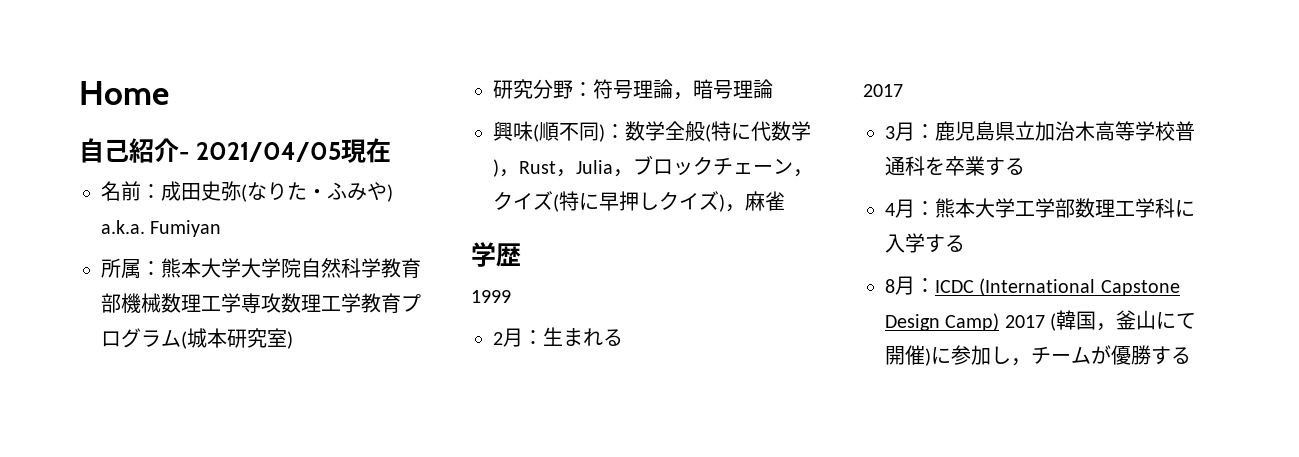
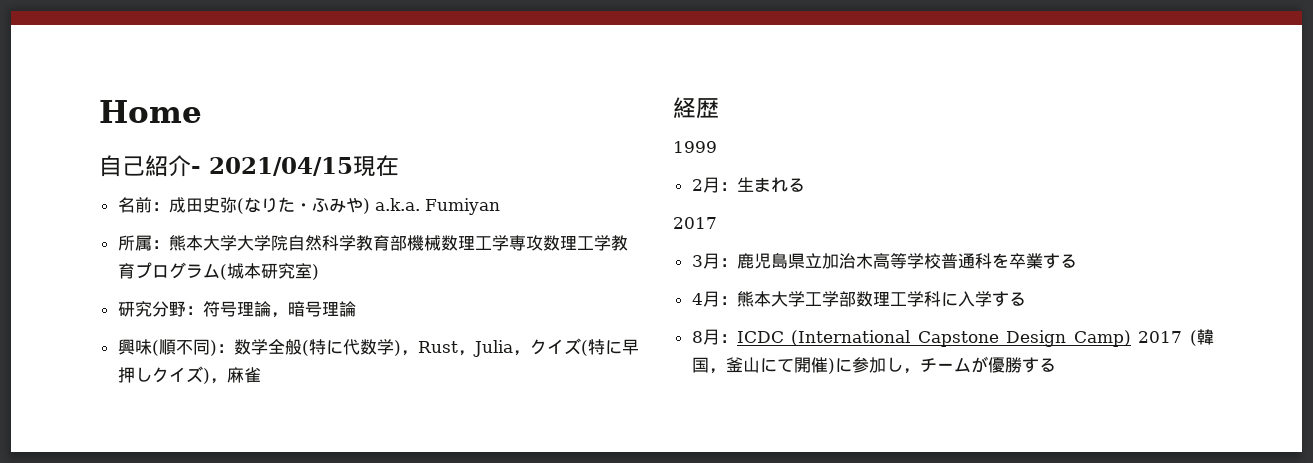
- 自己紹介- 2021/04/05現在
+ 自己紹介- 2021/04/15現在
- 興味(順不同)：数学全般(特に代数学)，Rust，Julia，ブロックチェーン，クイズ(特に早押しクイズ)，麻雀
+ 興味(順不同)：数学全般(特に代数学)，Rust，Julia，クイズ(特に早押しクイズ)，麻雀
- 学歴
+ 経歴

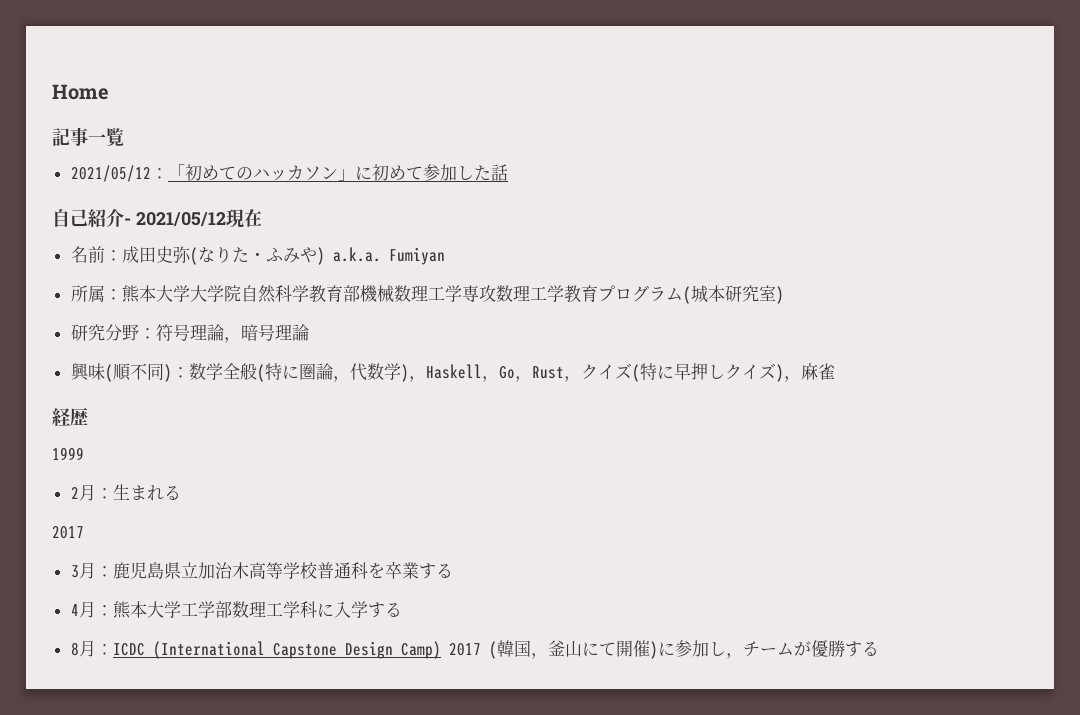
+ 記事一覧
+ 2021/05/12：「初めてのハッカソン」に初めて参加した話
- 自己紹介- 2021/04/15現在
+ 自己紹介- 2021/05/12現在
- 興味(順不同)：数学全般(特に代数学)，Rust，Julia，クイズ(特に早押しクイズ)，麻雀
+ 興味(順不同)：数学全般(特に圏論，代数学)，Haskell，Go，Rust，クイズ(特に早押しクイズ)，麻雀

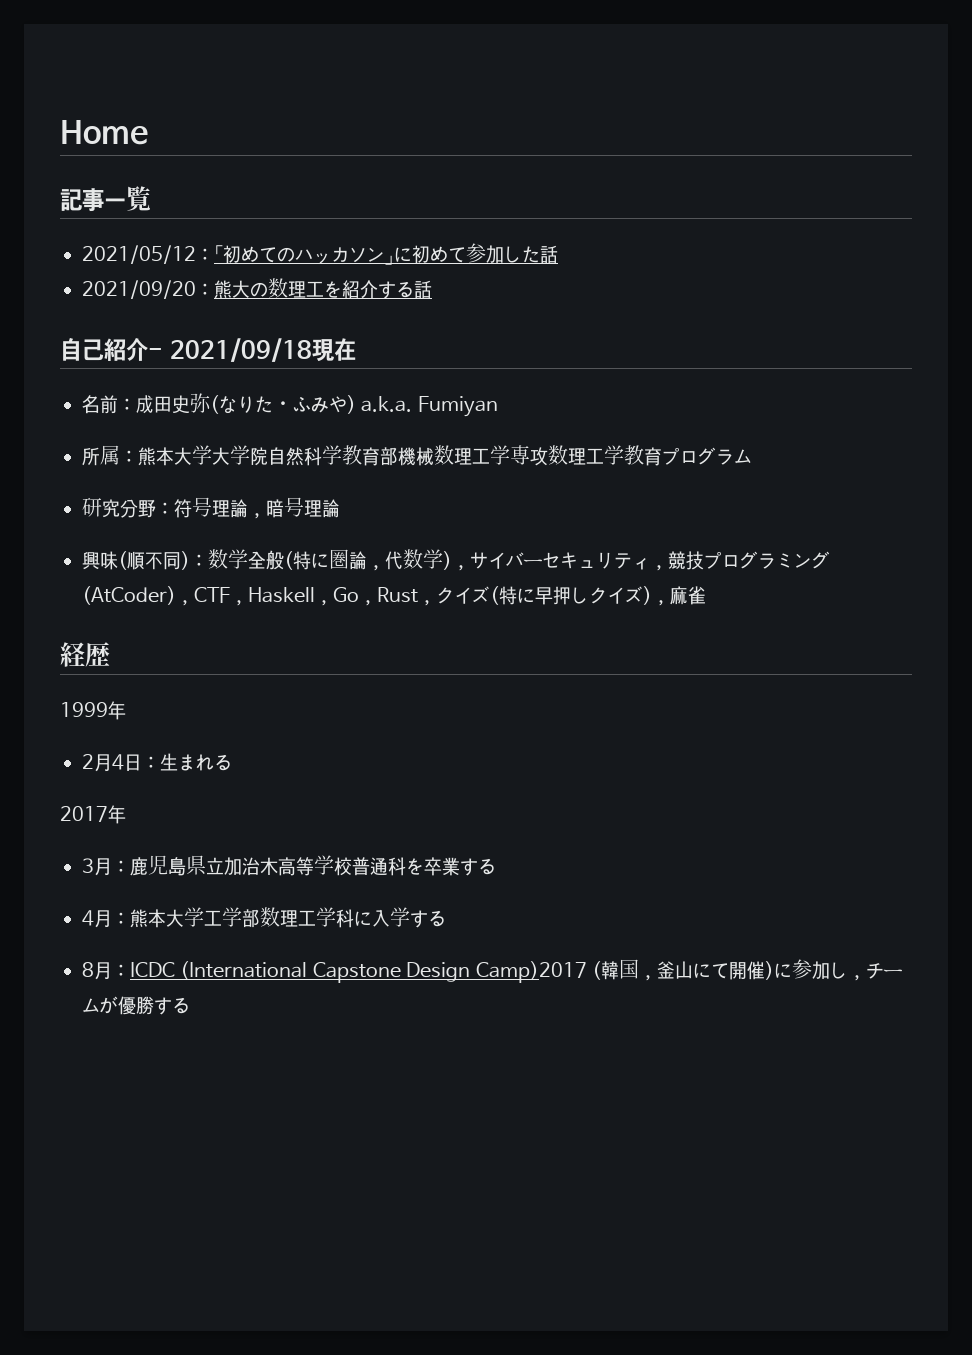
+ 2021/09/20：熊大の数理工を紹介する話
- 自己紹介- 2021/05/12現在
+ 自己紹介- 2021/09/18現在
- 所属：熊本大学大学院自然科学教育部機械数理工学専攻数理工学教育プログラム(城本研究室)
+ 所属：熊本大学大学院自然科学教育部機械数理工学専攻数理工学教育プログラム
- 興味(順不同)：数学全般(特に圏論，代数学)，Haskell，Go，Rust，クイズ(特に早押しクイズ)，麻雀
+ 興味(順不同)：数学全般(特に圏論，代数学)，サイバーセキュリティ，競技プログラミング(AtCoder)，CTF，Haskell，Go，Rust，クイズ(特に早押しクイズ)，麻雀
- 1999
+ 1999年
- 2月：生まれる
- 2017
+ 2月4日：生まれる
+ 2017年
- 8月：ICDC (International Capstone Design Camp) 2017 (韓国，釜山にて開催)に参加し，チームが優勝する
+ 8月：ICDC (International Capstone Design Camp)2017 (韓国，釜山にて開催)に参加し，チームが優勝する

